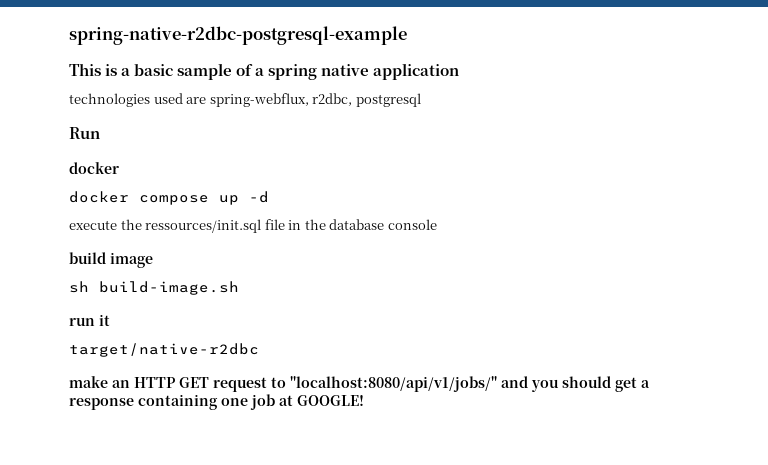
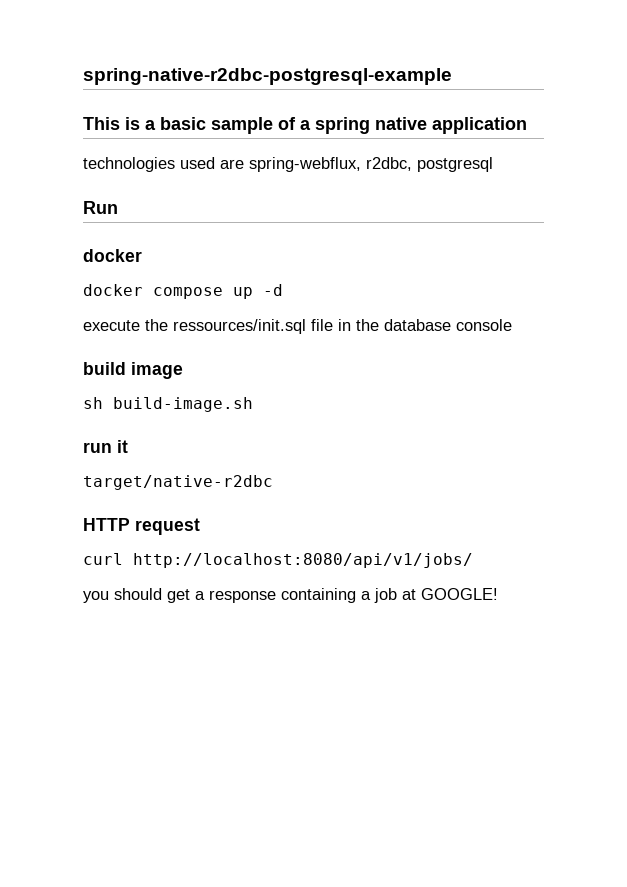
- make an HTTP GET request to "localhost:8080/api/v1/jobs/" and you should get a response containing one job at GOOGLE!
+ HTTP request
+ curl http://localhost:8080/api/v1/jobs/
+ you should get a response containing a job at GOOGLE!

